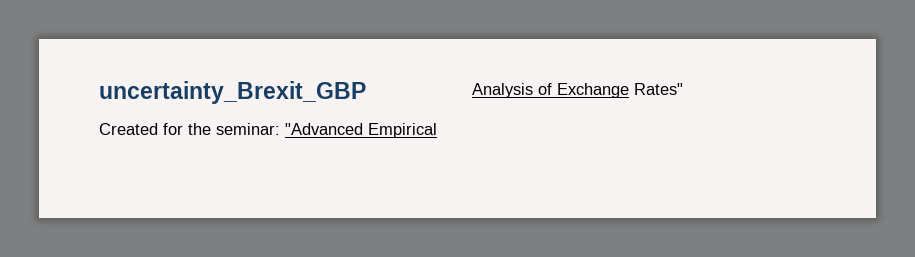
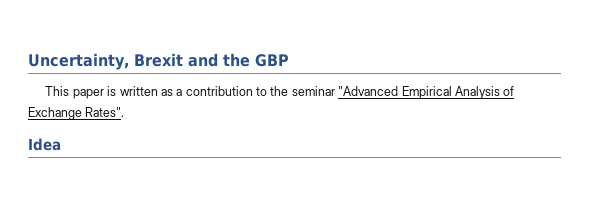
- uncertainty_Brexit_GBP
- Created for the seminar: "Advanced Empirical Analysis of Exchange Rates"
+ Uncertainty, Brexit and the GBP
+ This paper is written as a contribution to the seminar "Advanced Empirical Analysis of Exchange Rates".
+ Idea

